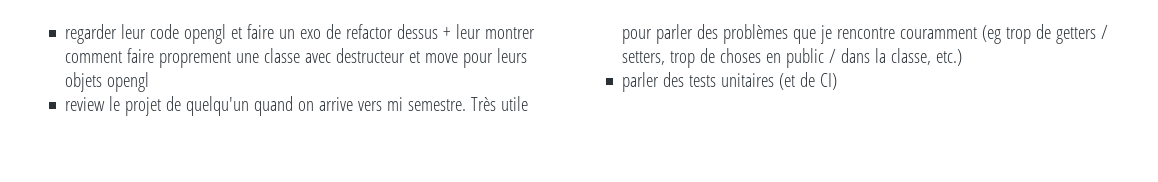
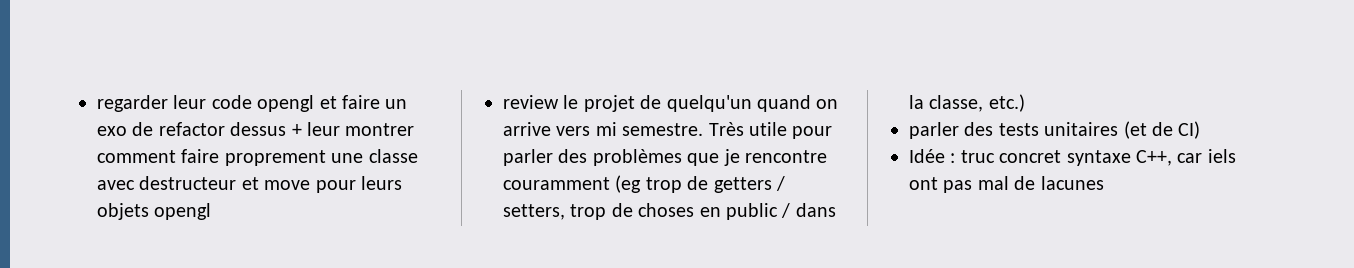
+ Idée : truc concret syntaxe C++, car iels ont pas mal de lacunes

